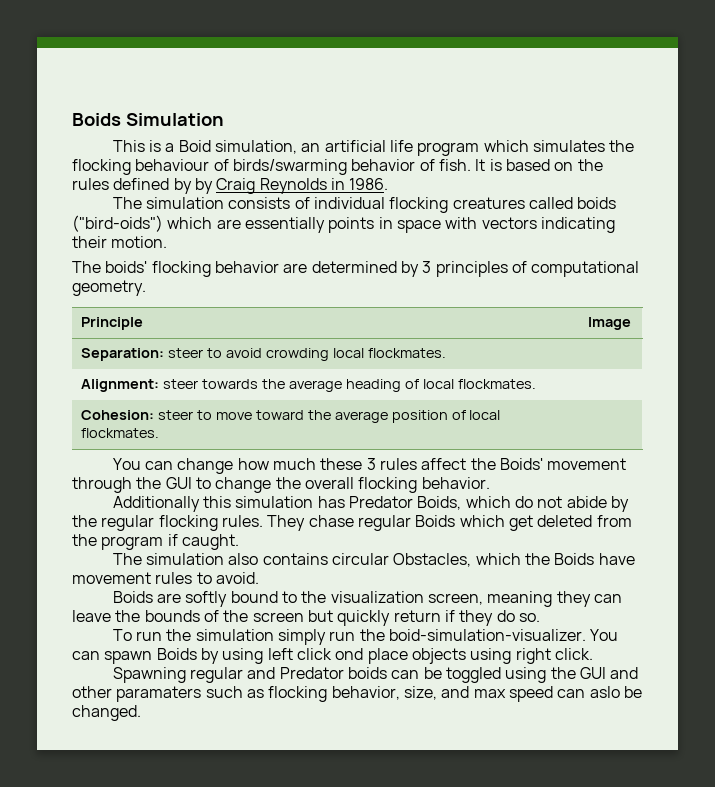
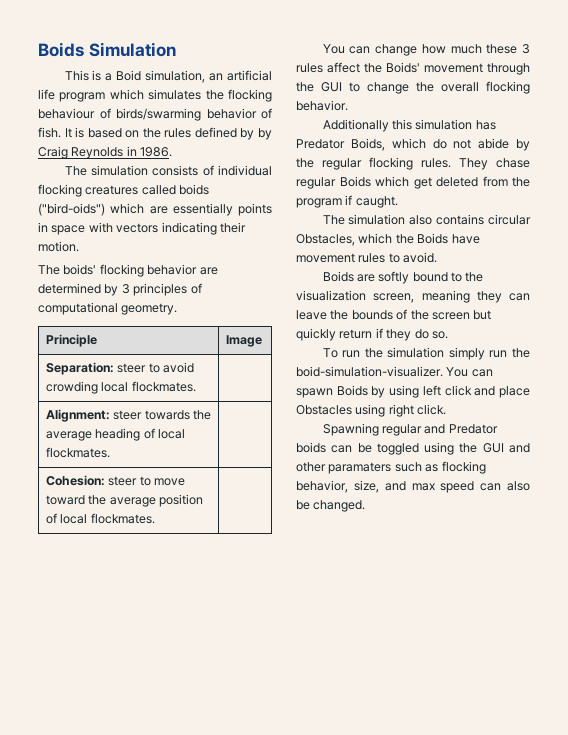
- You can spawn Boids by using left click ond place objects using right click.
+ You can spawn Boids by using left click and place Obstacles using right click.
- Spawning regular and Predator boids can be toggled using the GUI and other paramaters such as flocking behavior, size, and max speed can aslo be changed.
+ Spawning regular and Predator boids can be toggled using the GUI and other paramaters such as flocking behavior, size, and max speed can also be changed.

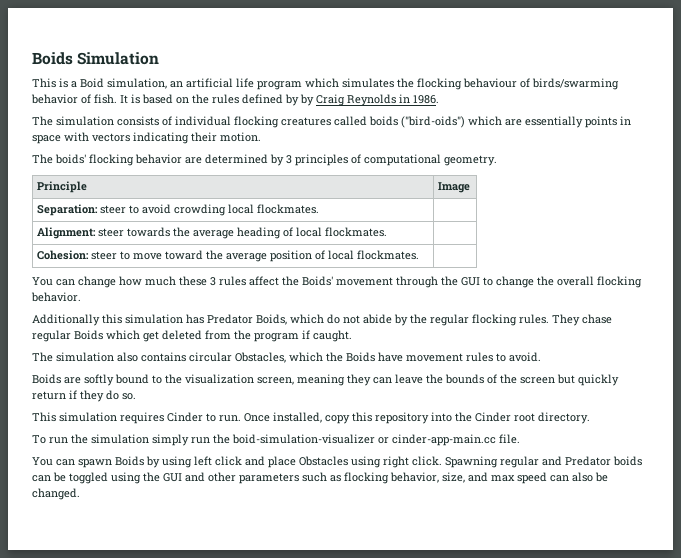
+ This simulation requires Cinder to run. Once installed, copy this repository into the Cinder root directory.
- To run the simulation simply run the boid-simulation-visualizer. You can spawn Boids by using left click and place Obstacles using right click.
- Spawning regular and Predator boids can be toggled using the GUI and other paramaters such as flocking behavior, size, and max speed can also be changed.
+ To run the simulation simply run the boid-simulation-visualizer or cinder-app-main.cc file.
+ You can spawn Boids by using left click and place Obstacles using right click. Spawning regular and Predator boids can be toggled using the GUI and other parameters such as flocking behavior, size, and max speed can also be changed.

